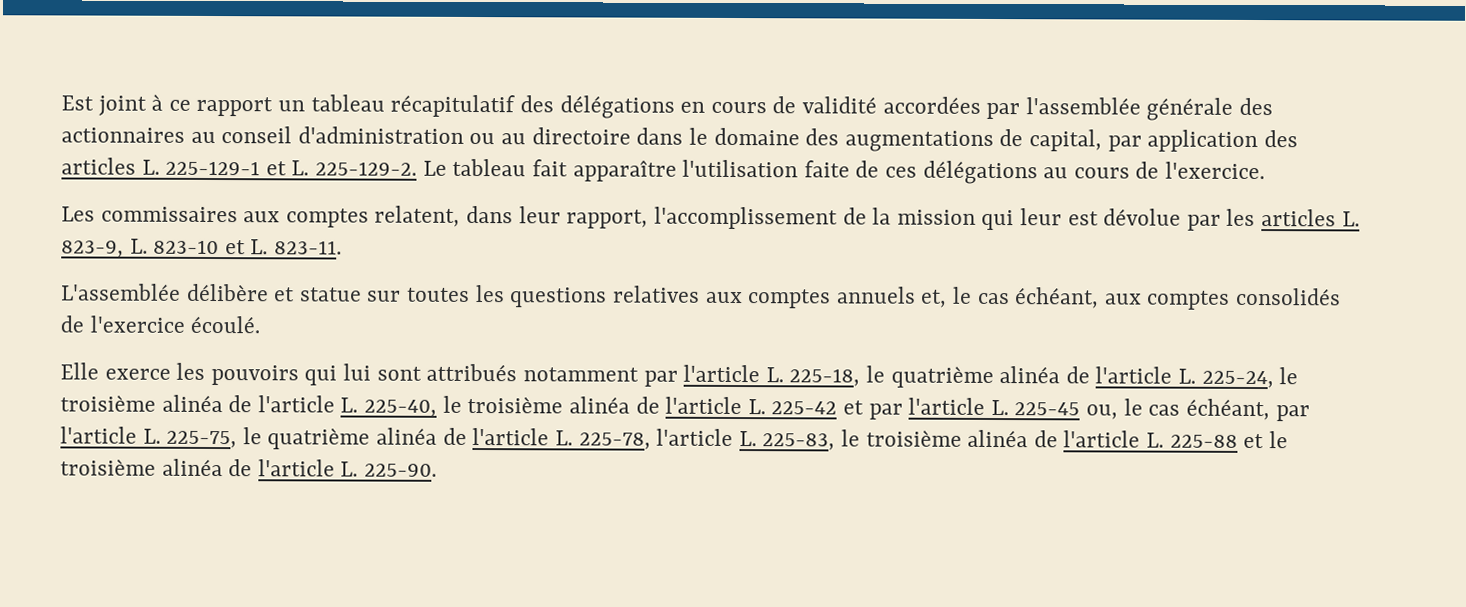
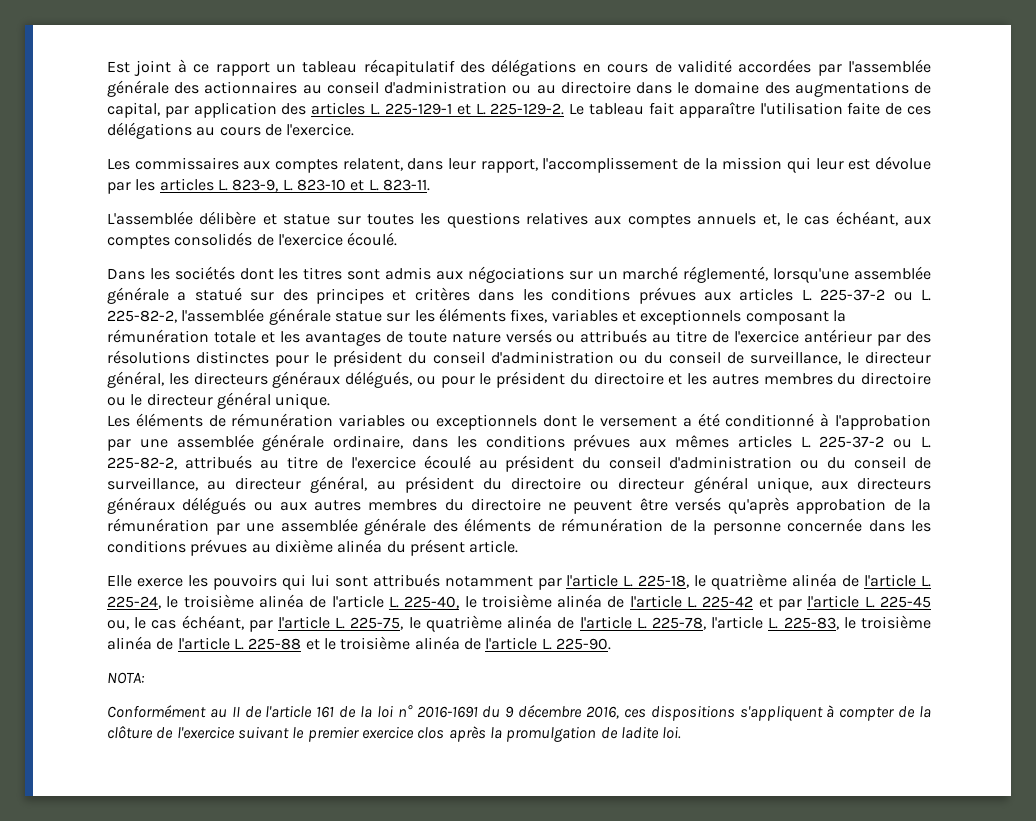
+ Dans les sociétés dont les titres sont admis aux négociations sur un marché réglementé, lorsqu'une assemblée générale a statué sur des principes et critères dans les conditions prévues aux articles L. 225-37-2 ou L. 225-82-2, l'assemblée générale statue sur les éléments fixes, variables et exceptionnels composant la rémunération totale et les avantages de toute nature versés ou attribués au titre de l'exercice antérieur par des résolutions distinctes pour le président du conseil d'administration ou du conseil de surveillance, le directeur général, les directeurs généraux délégués, ou pour le président du directoire et les autres membres du directoire ou le directeur général unique.
+ Les éléments de rémunération variables ou exceptionnels dont le versement a été conditionné à l'approbation par une assemblée générale ordinaire, dans les conditions prévues aux mêmes articles L. 225-37-2 ou L. 225-82-2, attribués au titre de l'exercice écoulé au président du conseil d'administration ou du conseil de surveillance, au directeur général, au président du directoire ou directeur général unique, aux directeurs généraux délégués ou aux autres membres du directoire ne peuvent être versés qu'après approbation de la rémunération par une assemblée générale des éléments de rémunération de la personne concernée dans les conditions prévues au dixième alinéa du présent article.
+ NOTA:
+ Conformément au II de l'article 161 de la loi n° 2016-1691 du 9 décembre 2016, ces dispositions s'appliquent à compter de la clôture de l'exercice suivant le premier exercice clos après la promulgation de ladite loi.

